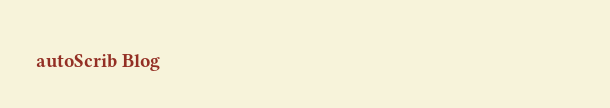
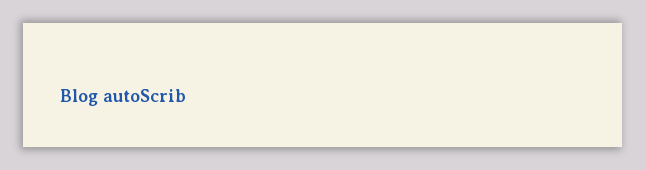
- autoScrib Blog
+ Blog autoScrib

